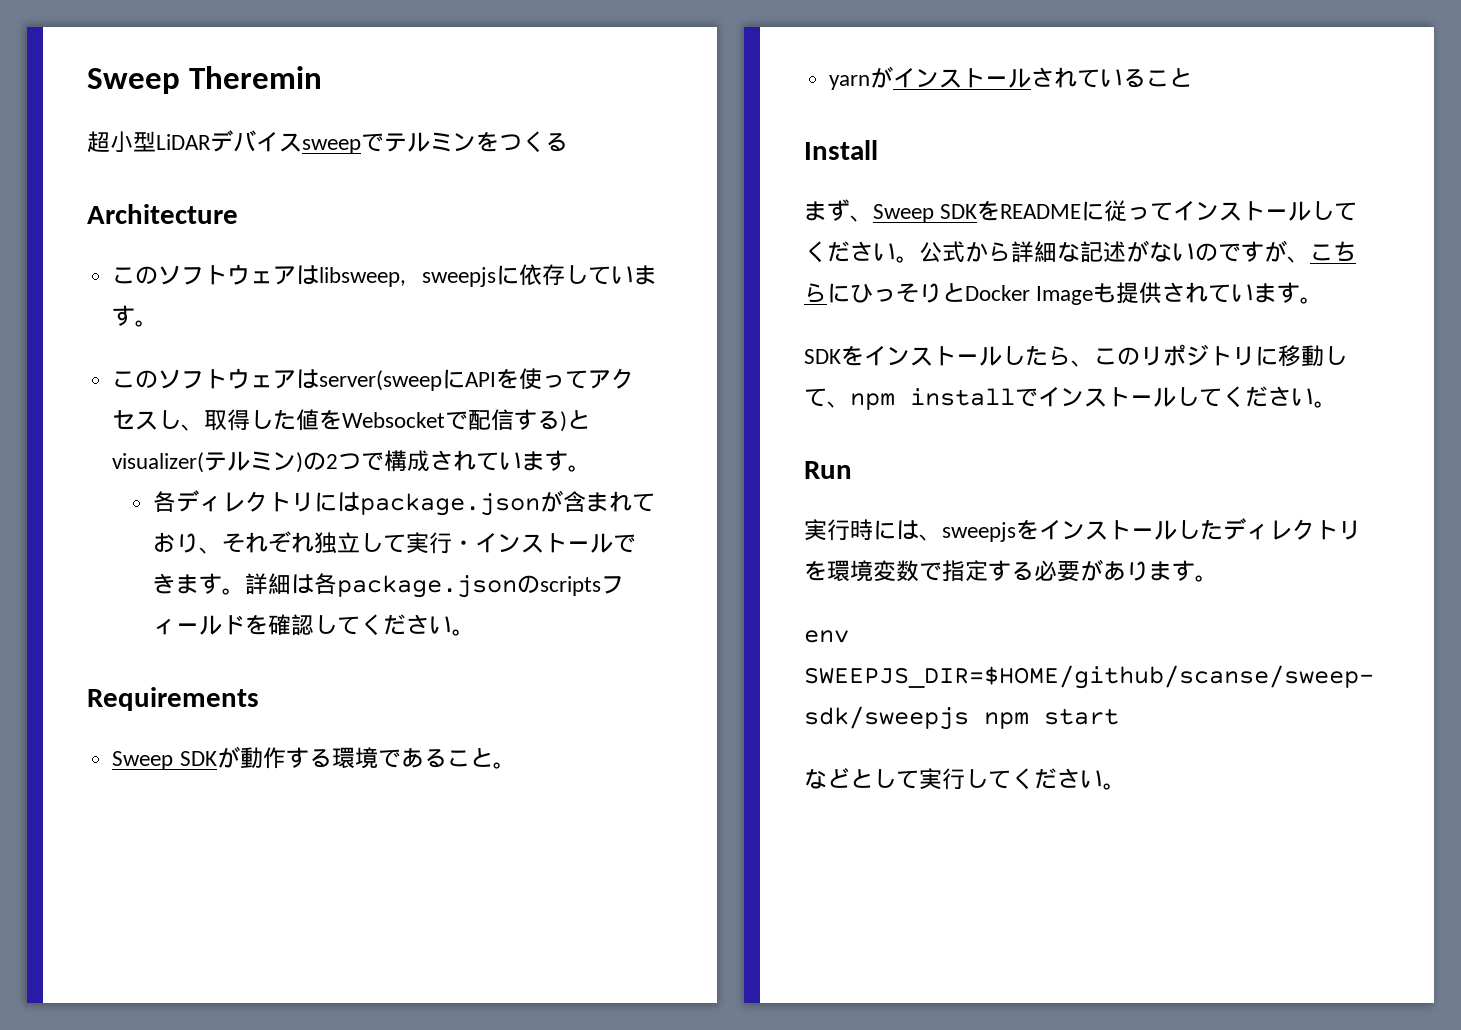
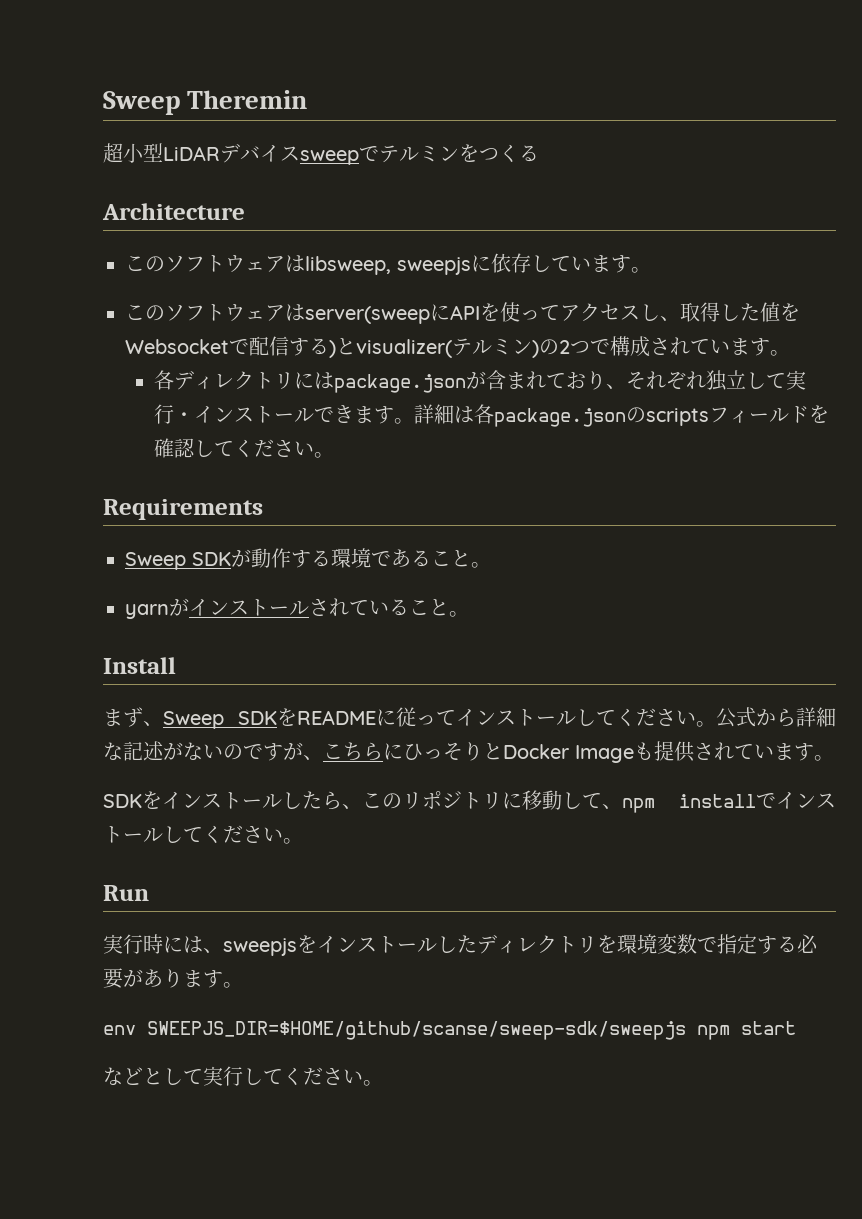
- yarnがインストールされていること
+ yarnがインストールされていること。

